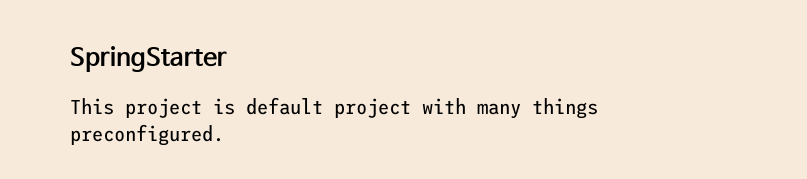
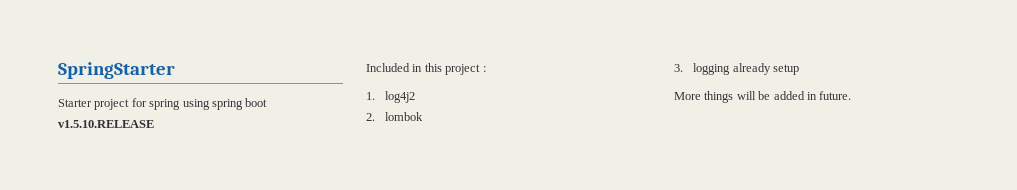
- This project is default project with many things preconfigured.
+ Starter project for spring using spring boot v1.5.10.RELEASE
+ Included in this project :
+ 1. log4j2
+ 2. lombok
+ 3. logging already setup
+ More things will be added in future.

